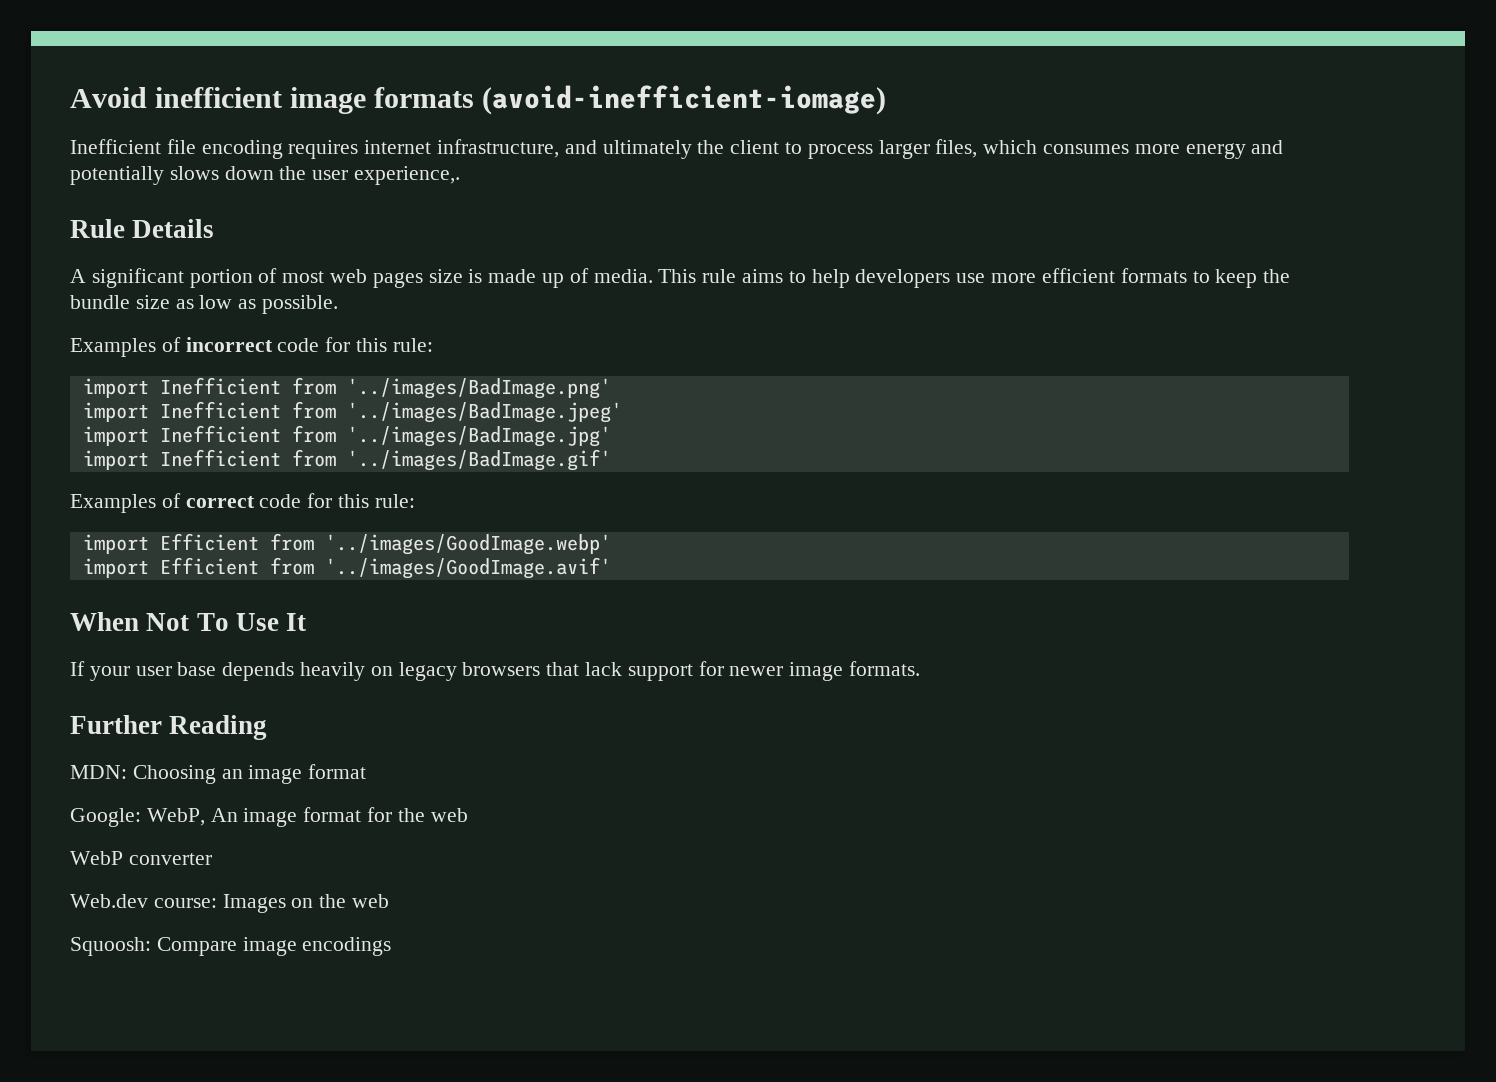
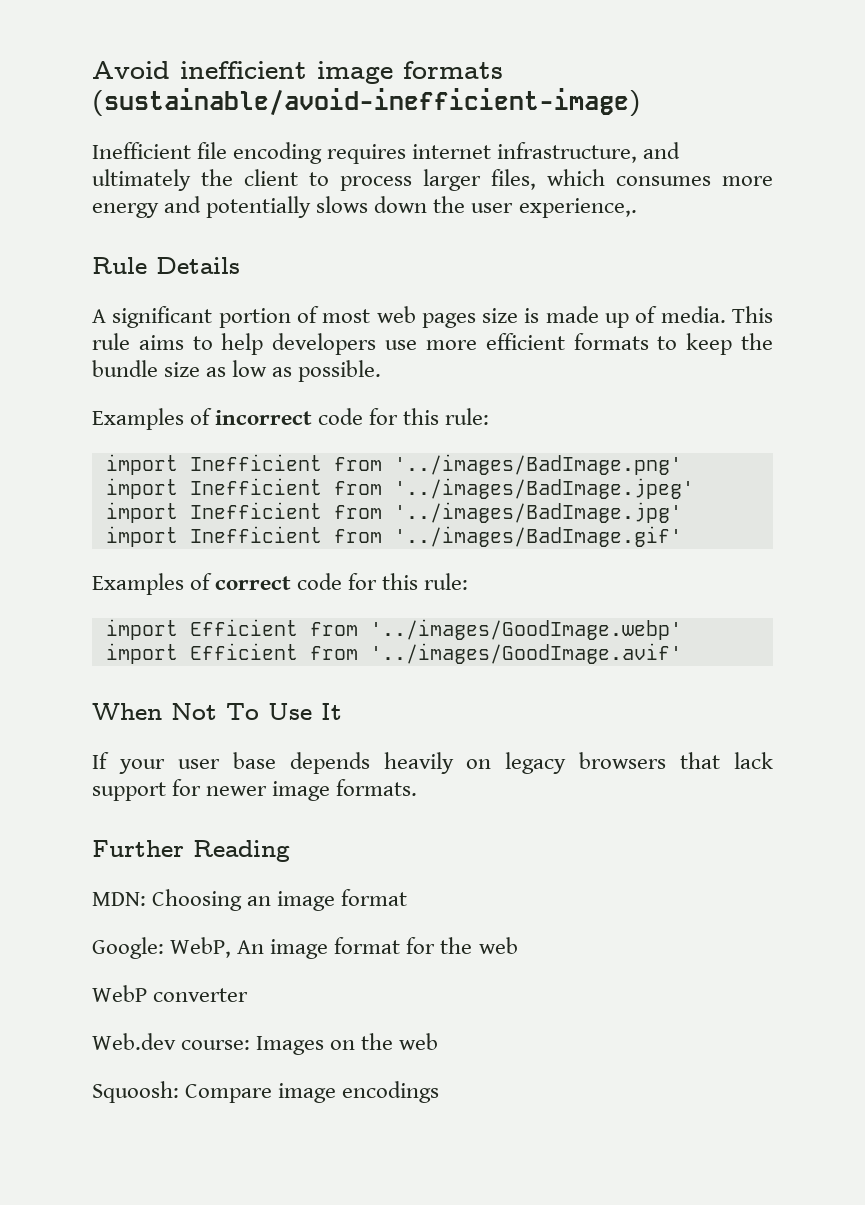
- Avoid inefficient image formats (avoid-inefficient-iomage)
+ Avoid inefficient image formats (sustainable/avoid-inefficient-image)

